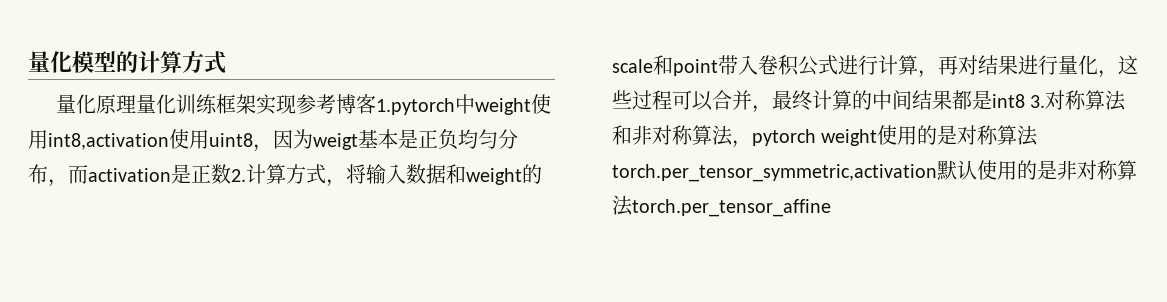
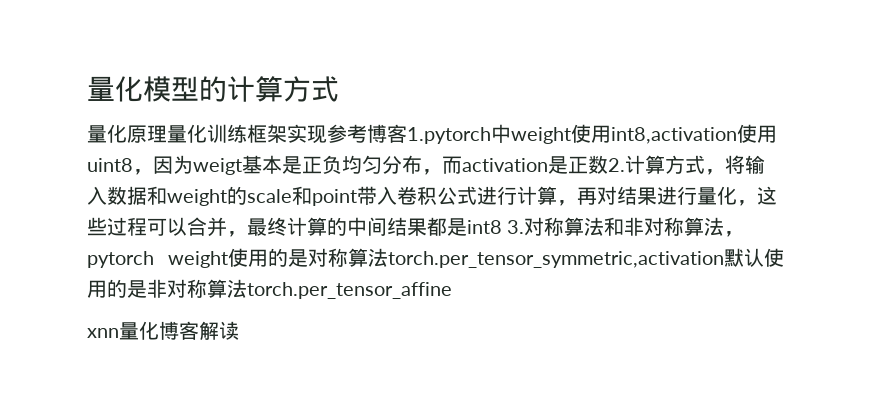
+ xnn量化博客解读

